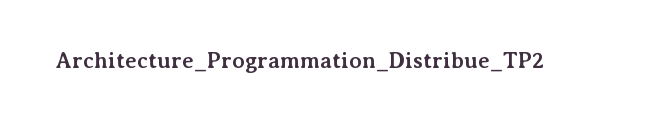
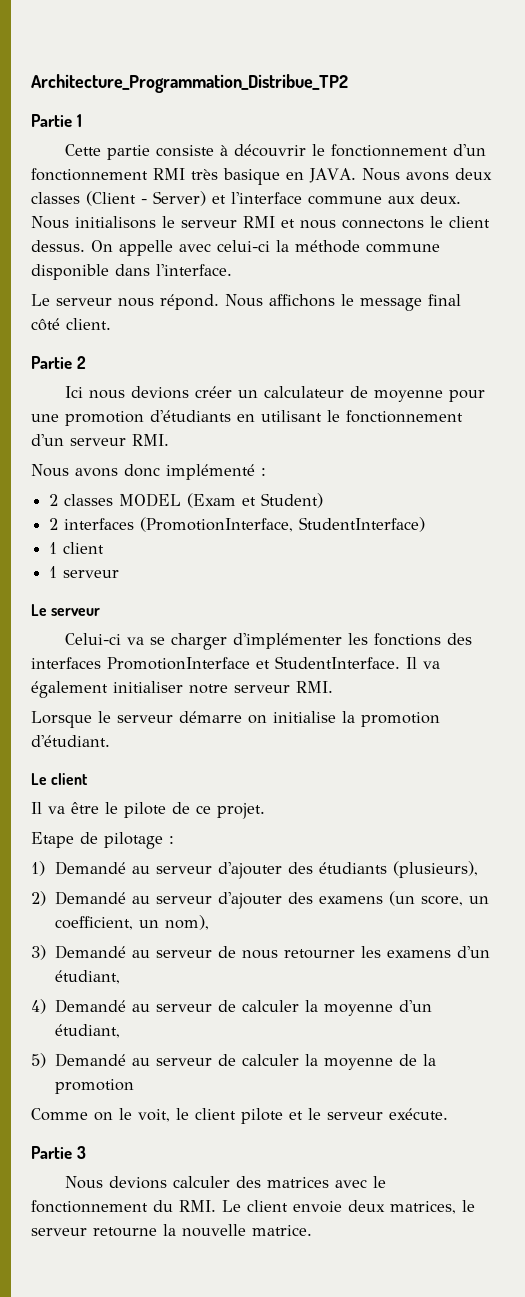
+ Partie 1
+ Cette partie consiste à découvrir le fonctionnement d'un fonctionnement RMI très basique en JAVA. Nous avons deux classes (Client - Server) et l'interface commune aux deux. Nous initialisons le serveur RMI et nous connectons le client dessus. On appelle avec celui-ci la méthode commune disponible dans l'interface.
+ Le serveur nous répond. Nous affichons le message final côté client.
+ Partie 2
+ Ici nous devions créer un calculateur de moyenne pour une promotion d'étudiants en utilisant le fonctionnement d'un serveur RMI.
+ Nous avons donc implémenté :
+ 2 classes MODEL (Exam et Student)
+ 2 interfaces (PromotionInterface, StudentInterface)
+ 1 client
+ 1 serveur
+ Le serveur
+ Celui-ci va se charger d'implémenter les fonctions des interfaces PromotionInterface et StudentInterface. Il va également initialiser notre serveur RMI.
+ Lorsque le serveur démarre on initialise la promotion d'étudiant.
+ Le client
+ Il va être le pilote de ce projet.
+ Etape de pilotage :
+ 1) Demandé au serveur d'ajouter des étudiants (plusieurs),
+ 2) Demandé au serveur d'ajouter des examens (un score, un coefficient, un nom),
+ 3) Demandé au serveur de nous retourner les examens d'un étudiant,
+ 4) Demandé au serveur de calculer la moyenne d'un étudiant,
+ 5) Demandé au serveur de calculer la moyenne de la promotion
+ Comme on le voit, le client pilote et le serveur exécute.
+ Partie 3
+ Nous devions calculer des matrices avec le fonctionnement du RMI. Le client envoie deux matrices, le serveur retourne la nouvelle matrice.

